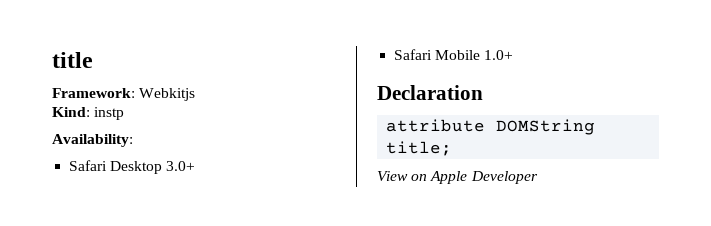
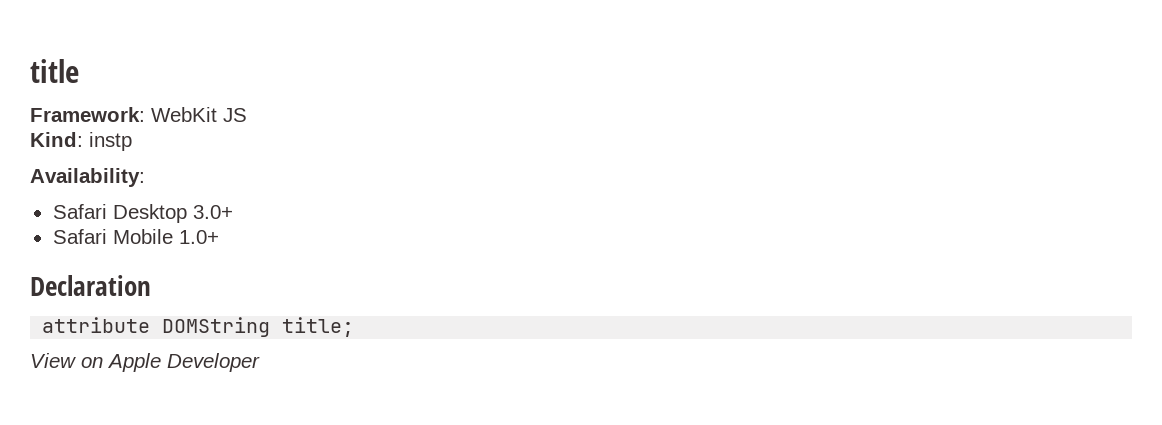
- Framework: Webkitjs
+ Framework: WebKit JS

